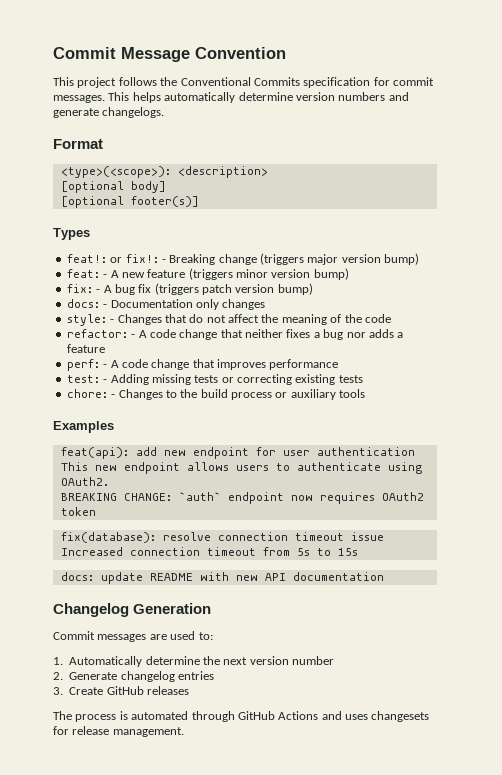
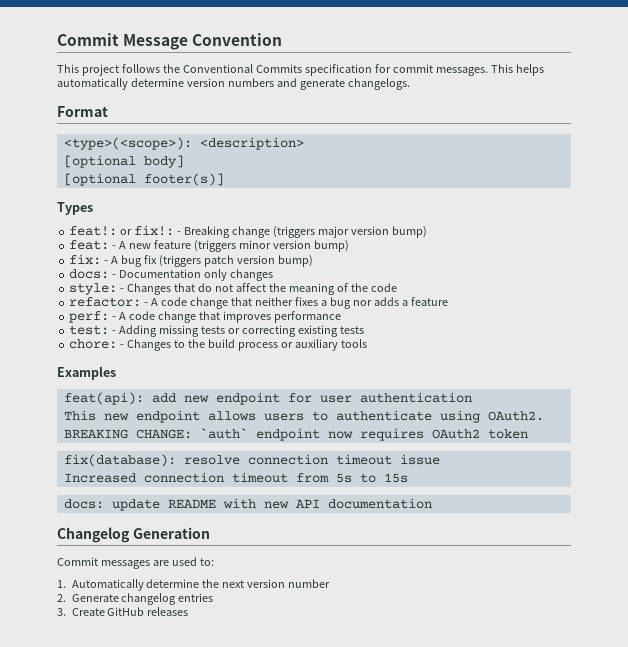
- The process is automated through GitHub Actions and uses changesets for release management.

